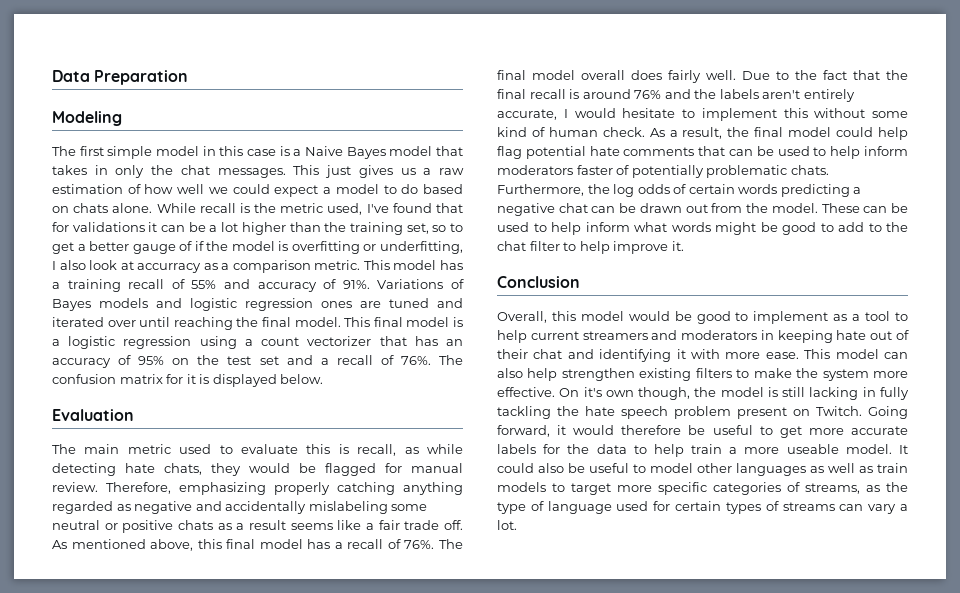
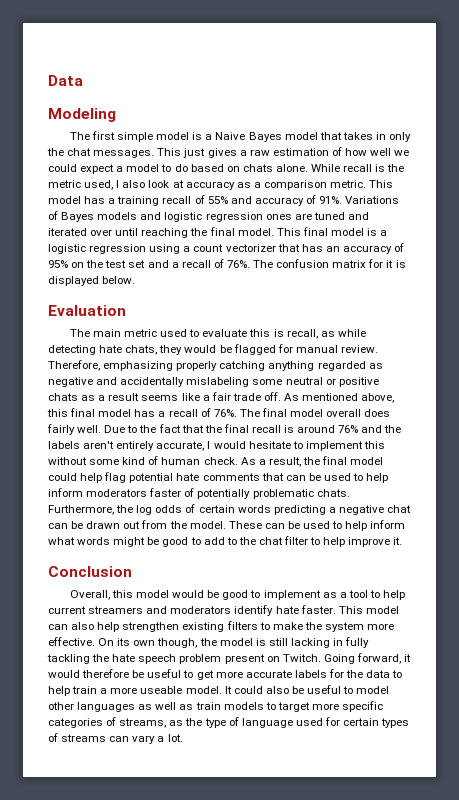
- Data Preparation
+ Data
- The first simple model in this case is a Naive Bayes model that takes in only the chat messages.
+ The first simple model is a Naive Bayes model that takes in only the chat messages.
- This just gives us a raw estimation of how well we could expect a model to do based on chats alone.
+ This just gives a raw estimation of how well we could expect a model to do based on chats alone.
- While recall is the metric used, I've found that for validations it can be a lot higher than the training set, so to get a better gauge of if the model is overfitting or underfitting, I also look at accurracy as a comparison metric.
+ While recall is the metric used, I also look at accuracy as a comparison metric.
- Overall, this model would be good to implement as a tool to help current streamers and moderators in keeping hate out of their chat and identifying it with more ease.
+ Overall, this model would be good to implement as a tool to help current streamers and moderators identify hate faster.
- On it's own though, the model is still lacking in fully tackling the hate speech problem present on Twitch.
+ On its own though, the model is still lacking in fully tackling the hate speech problem present on Twitch.

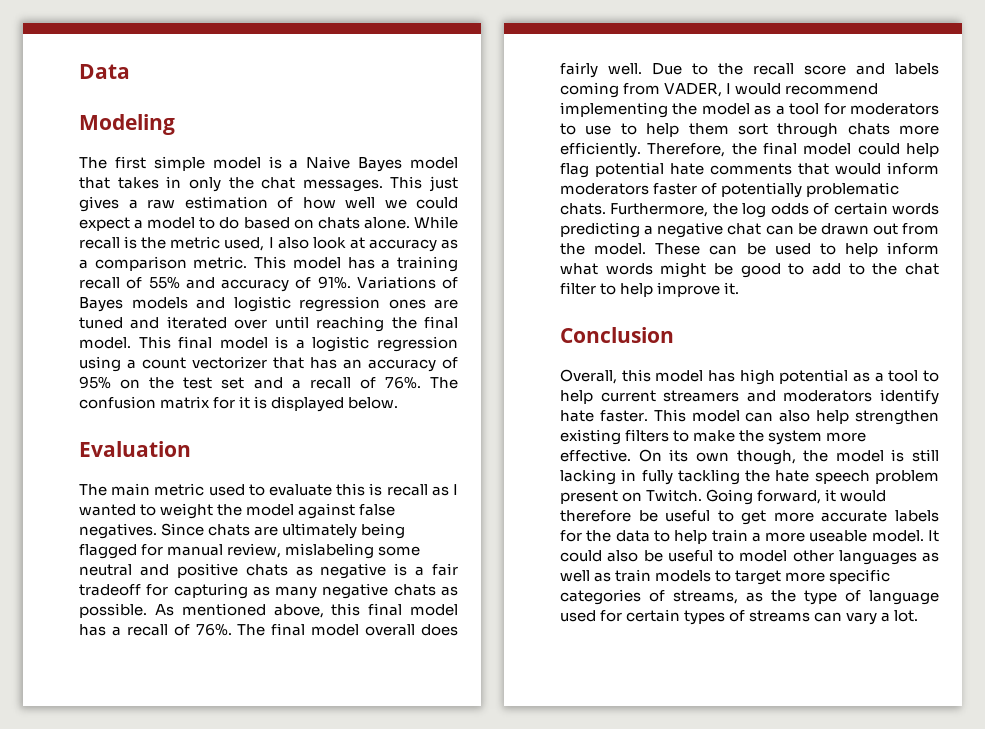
- The main metric used to evaluate this is recall, as while detecting hate chats, they would be flagged for manual review. Therefore, emphasizing properly catching anything regarded as negative and accidentally mislabeling some neutral or positive chats as a result seems like a fair trade off.
+ The main metric used to evaluate this is recall as I wanted to weight the model against false negatives. Since chats are ultimately being flagged for manual review, mislabeling some neutral and positive chats as negative is a fair tradeoff for capturing as many negative chats as possible.
- Due to the fact that the final recall is around 76% and the labels aren't entirely accurate, I would hesitate to implement this without some kind of human check. As a result, the final model could help flag potential hate comments that can be used to help inform moderators faster of potentially problematic chats.
+ Due to the recall score and labels coming from VADER, I would recommend implementing the model as a tool for moderators to use to help them sort through chats more efficiently. Therefore, the final model could help flag potential hate comments that would inform moderators faster of potentially problematic chats.
- Overall, this model would be good to implement as a tool to help current streamers and moderators identify hate faster.
+ Overall, this model has high potential as a tool to help current streamers and moderators identify hate faster.

